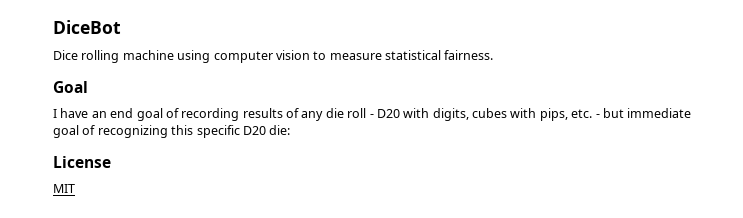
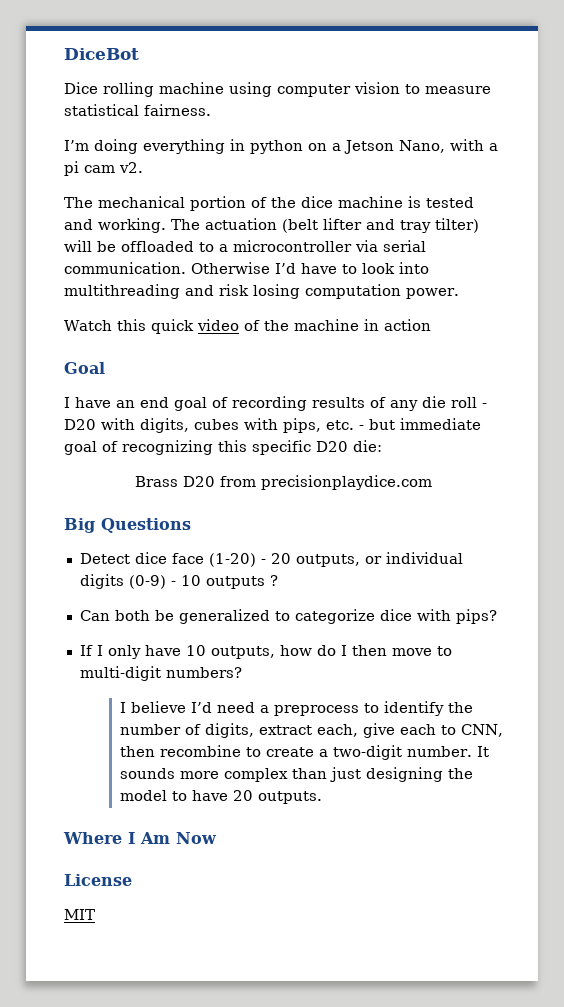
+ I’m doing everything in python on a Jetson Nano, with a pi cam v2.
+ The mechanical portion of the dice machine is tested and working. The actuation (belt lifter and tray tilter) will be offloaded to a microcontroller via serial communication. Otherwise I’d have to look into multithreading and risk losing computation power.
+ Watch this quick video of the machine in action
+ Brass D20 from precisionplaydice.com
+ Big Questions
+ Detect dice face (1-20) - 20 outputs, or individual digits (0-9) - 10 outputs ?
+ Can both be generalized to categorize dice with pips?
+ If I only have 10 outputs, how do I then move to multi-digit numbers?
+ I believe I’d need a preprocess to identify the number of digits, extract each, give each to CNN, then recombine to create a two-digit number. It sounds more complex than just designing the model to have 20 outputs.
+ Where I Am Now

